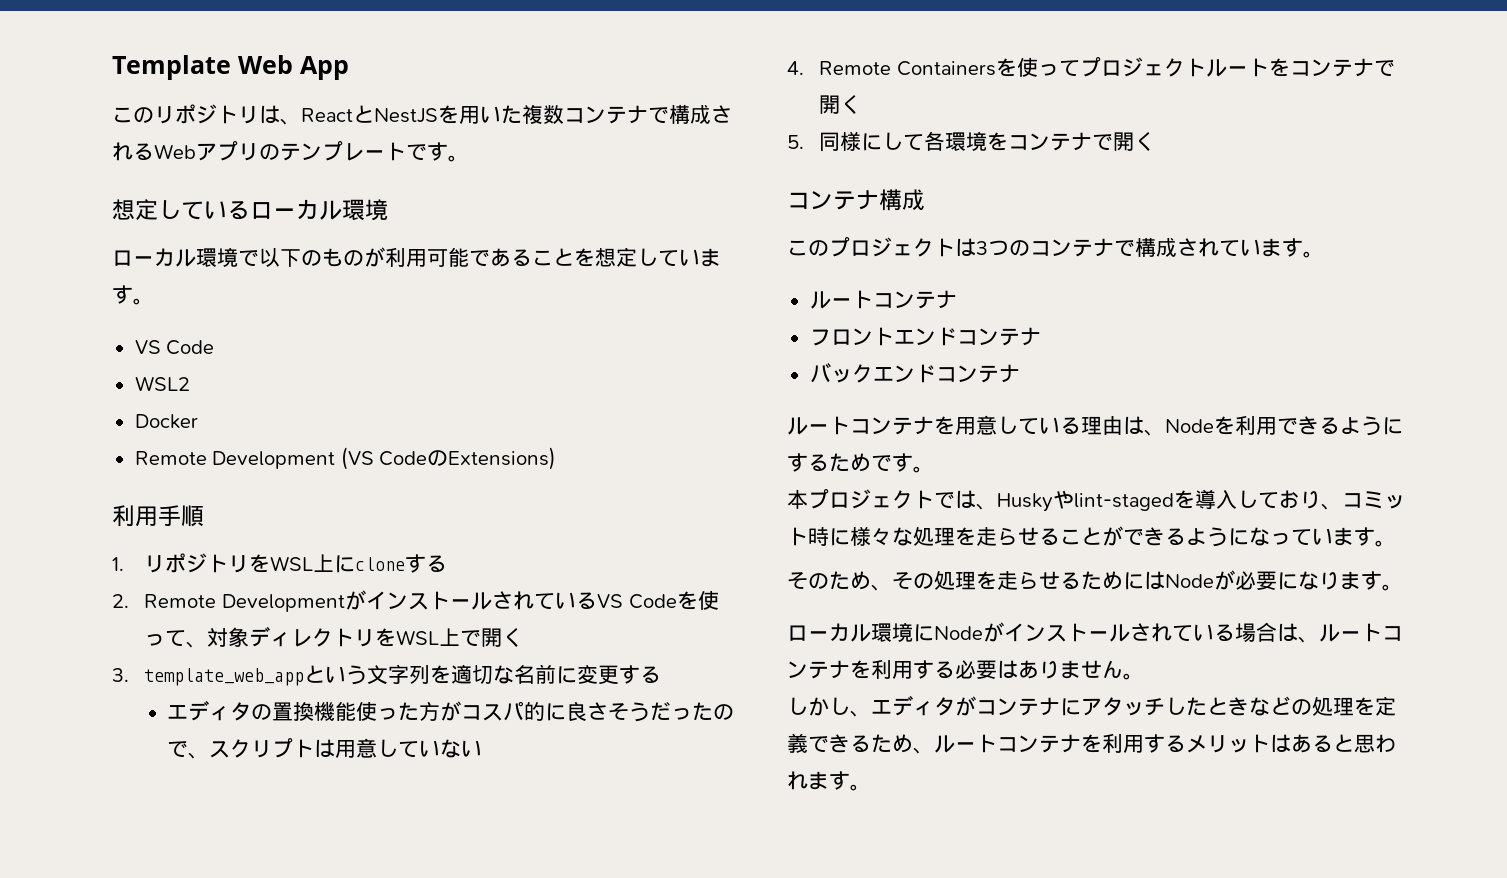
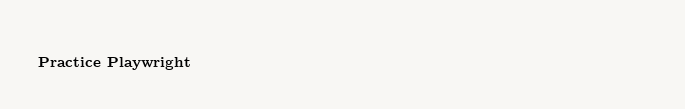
- Template Web App
- このリポジトリは、ReactとNestJSを用いた複数コンテナで構成されるWebアプリのテンプレートです。
- 想定しているローカル環境
- ローカル環境で以下のものが利用可能であることを想定しています。
- VS Code
- WSL2
- Docker
- Remote Development (VS CodeのExtensions)
- 利用手順
- 1.リポジトリをWSL上にcloneする
- 2. Remote DevelopmentがインストールされているVS Codeを使って、対象ディレクトリをWSL上で開く
- 3. template_web_appという文字列を適切な名前に変更する
- エディタの置換機能使った方がコスパ的に良さそうだったので、スクリプトは用意していない
- 4. Remote Containersを使ってプロジェクトルートをコンテナで開く
- 5.同様にして各環境をコンテナで開く
- コンテナ構成
- このプロジェクトは3つのコンテナで構成されています。
- ルートコンテナ
- フロントエンドコンテナ
- バックエンドコンテナ
- ルートコンテナを用意している理由は、Nodeを利用できるようにするためです。
- 本プロジェクトでは、Huskyやlint-stagedを導入しており、コミット時に様々な処理を走らせることができるようになっています。
- そのため、その処理を走らせるためにはNodeが必要になります。
- ローカル環境にNodeがインストールされている場合は、ルートコンテナを利用する必要はありません。
- しかし、エディタがコンテナにアタッチしたときなどの処理を定義できるため、ルートコンテナを利用するメリットはあると思われます。
+ Practice Playwright

